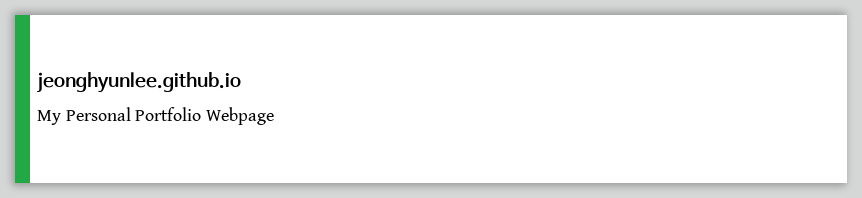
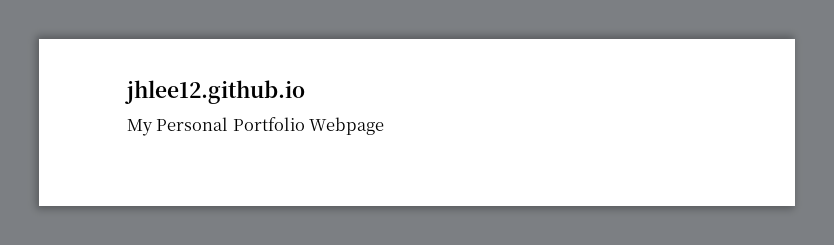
- jeonghyunlee.github.io
+ jhlee12.github.io

